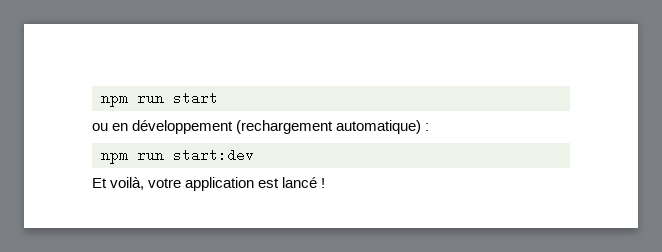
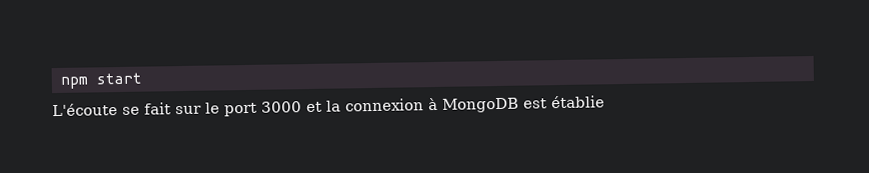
- npm run start
+ npm start
- ou en développement (rechargement automatique) :
- npm run start:dev
- Et voilà, votre application est lancé !
+ L'écoute se fait sur le port 3000 et la connexion à MongoDB est établie

